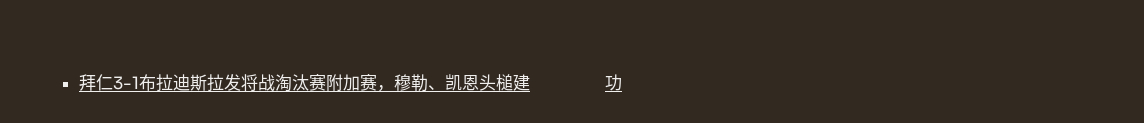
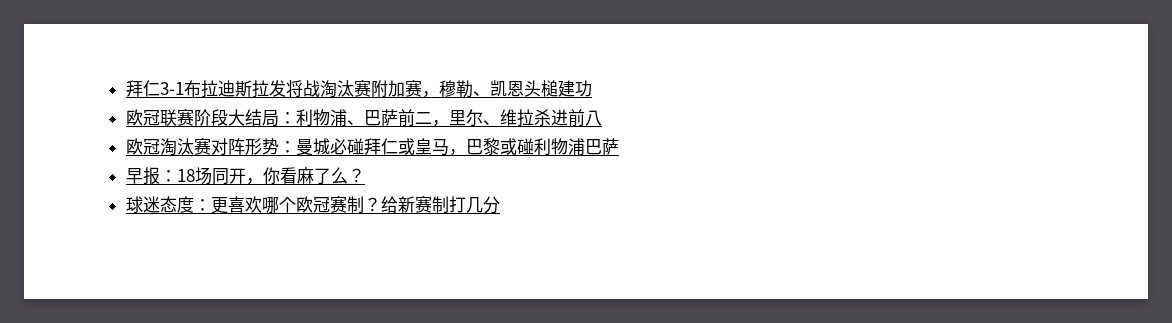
+ 欧冠联赛阶段大结局：利物浦、巴萨前二，里尔、维拉杀进前八
+ 欧冠淘汰赛对阵形势：曼城必碰拜仁或皇马，巴黎或碰利物浦巴萨
+ 早报：18场同开，你看麻了么？
+ 球迷态度：更喜欢哪个欧冠赛制？给新赛制打几分

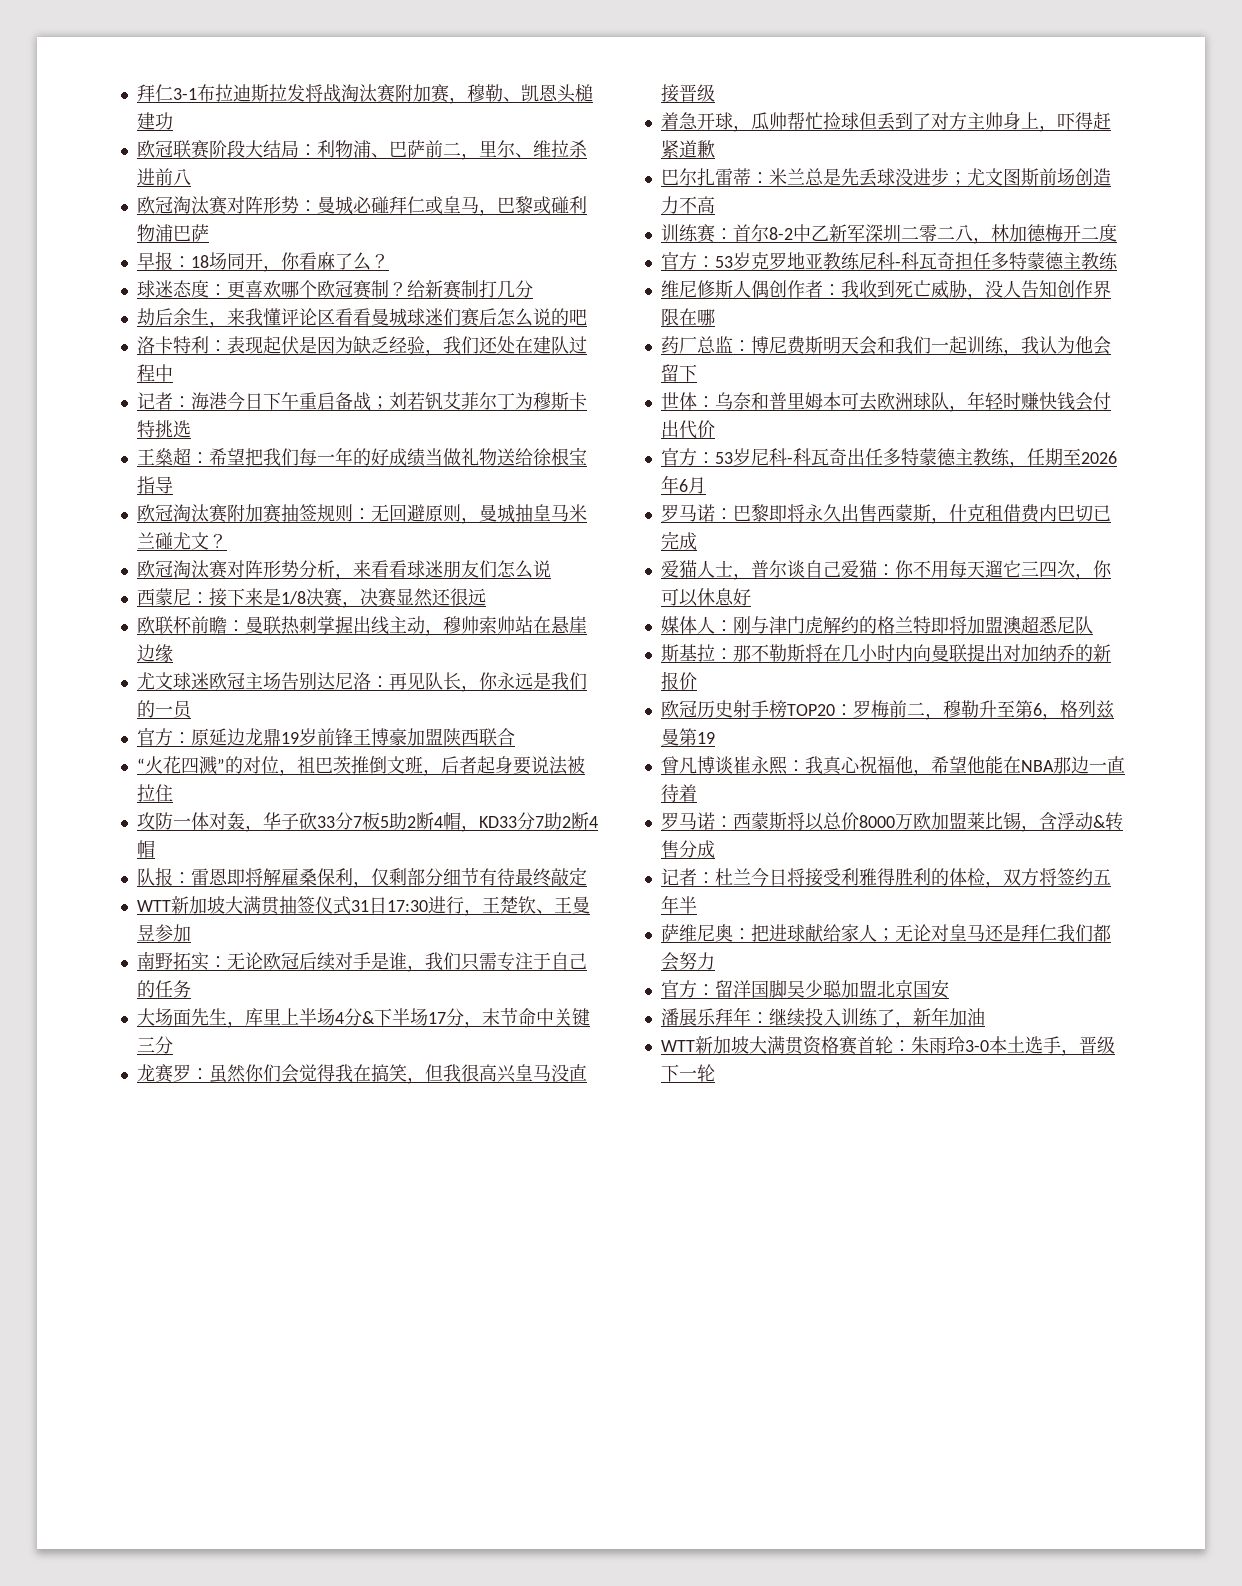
+ 劫后余生，来我懂评论区看看曼城球迷们赛后怎么说的吧
+ 洛卡特利：表现起伏是因为缺乏经验，我们还处在建队过程中
+ 记者：海港今日下午重启备战；刘若钒艾菲尔丁为穆斯卡特挑选
+ 王燊超：希望把我们每一年的好成绩当做礼物送给徐根宝指导
+ 欧冠淘汰赛附加赛抽签规则：无回避原则，曼城抽皇马米兰碰尤文？
+ 欧冠淘汰赛对阵形势分析，来看看球迷朋友们怎么说
+ 西蒙尼：接下来是1/8决赛，决赛显然还很远
+ 欧联杯前瞻：曼联热刺掌握出线主动，穆帅索帅站在悬崖边缘
+ 尤文球迷欧冠主场告别达尼洛：再见队长，你永远是我们的一员
+ 官方：原延边龙鼎19岁前锋王博豪加盟陕西联合
+ “火花四溅”的对位，祖巴茨推倒文班，后者起身要说法被拉住
+ 攻防一体对轰，华子砍33分7板5助2断4帽，KD33分7助2断4帽
+ 队报：雷恩即将解雇桑保利，仅剩部分细节有待最终敲定
+ WTT新加坡大满贯抽签仪式31日17:30进行，王楚钦、王曼昱参加
+ 南野拓实：无论欧冠后续对手是谁，我们只需专注于自己的任务
+ 大场面先生，库里上半场4分&下半场17分，末节命中关键三分
+ 龙赛罗：虽然你们会觉得我在搞笑，但我很高兴皇马没直接晋级
+ 着急开球，瓜帅帮忙捡球但丢到了对方主帅身上，吓得赶紧道歉
+ 巴尔扎雷蒂：米兰总是先丢球没进步；尤文图斯前场创造力不高
+ 训练赛：首尔8-2中乙新军深圳二零二八，林加德梅开二度
+ 官方：53岁克罗地亚教练尼科-科瓦奇担任多特蒙德主教练
+ 维尼修斯人偶创作者：我收到死亡威胁，没人告知创作界限在哪
+ 药厂总监：博尼费斯明天会和我们一起训练，我认为他会留下
+ 世体：乌奈和普里姆本可去欧洲球队，年轻时赚快钱会付出代价
+ 官方：53岁尼科-科瓦奇出任多特蒙德主教练，任期至2026年6月
+ 罗马诺：巴黎即将永久出售西蒙斯，什克租借费内巴切已完成
+ 爱猫人士，普尔谈自己爱猫：你不用每天遛它三四次，你可以休息好
+ 媒体人：刚与津门虎解约的格兰特即将加盟澳超悉尼队
+ 斯基拉：那不勒斯将在几小时内向曼联提出对加纳乔的新报价
+ 欧冠历史射手榜TOP20：罗梅前二，穆勒升至第6，格列兹曼第19
+ 曾凡博谈崔永熙：我真心祝福他，希望他能在NBA那边一直待着
+ 罗马诺：西蒙斯将以总价8000万欧加盟莱比锡，含浮动&转售分成
+ 记者：杜兰今日将接受利雅得胜利的体检，双方将签约五年半
+ 萨维尼奥：把进球献给家人；无论对皇马还是拜仁我们都会努力
+ 官方：留洋国脚吴少聪加盟北京国安
+ 潘展乐拜年：继续投入训练了，新年加油
+ WTT新加坡大满贯资格赛首轮：朱雨玲3-0本土选手，晋级下一轮

